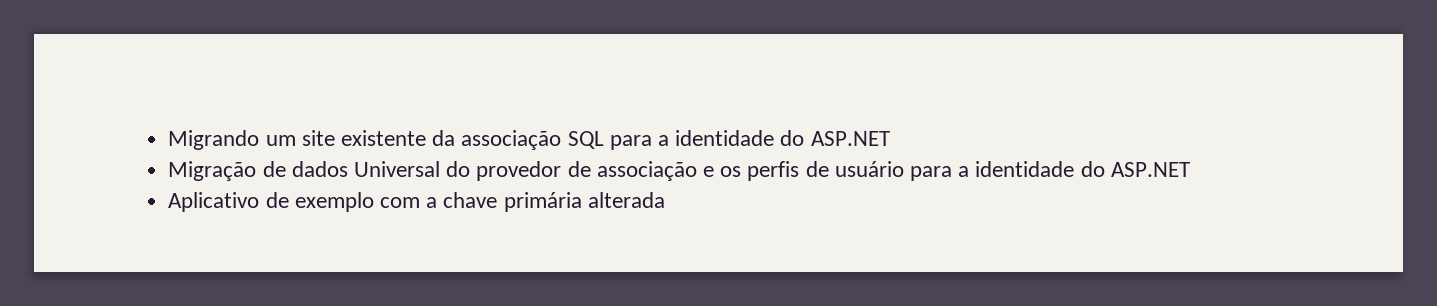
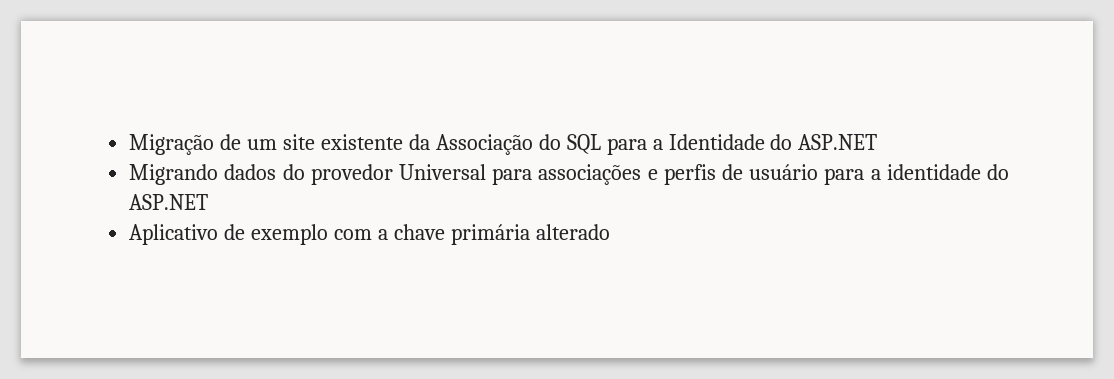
- Migrando um site existente da associação SQL para a identidade do ASP.NET
- Migração de dados Universal do provedor de associação e os perfis de usuário para a identidade do ASP.NET
+ Migração de um site existente da Associação do SQL para a Identidade do ASP.NET
+ Migrando dados do provedor Universal para associações e perfis de usuário para a identidade do ASP.NET
- Aplicativo de exemplo com a chave primária alterada
+ Aplicativo de exemplo com a chave primária alterado

